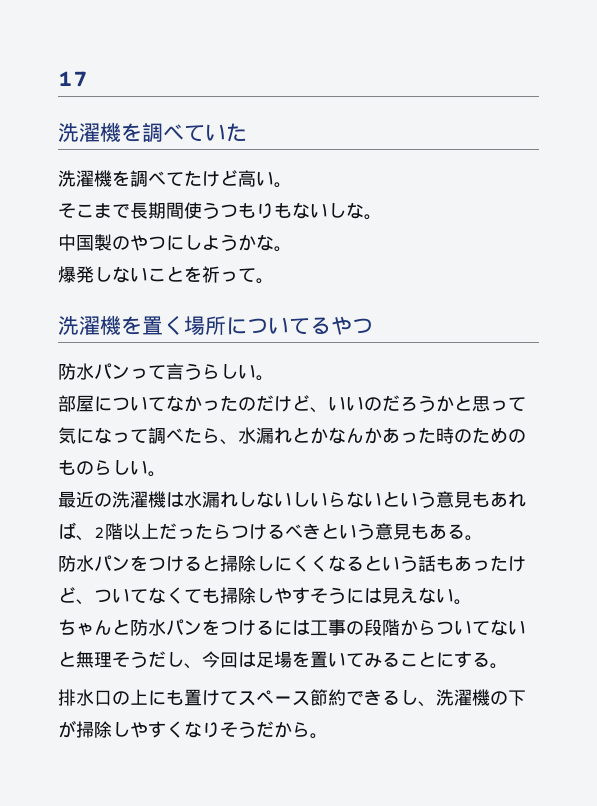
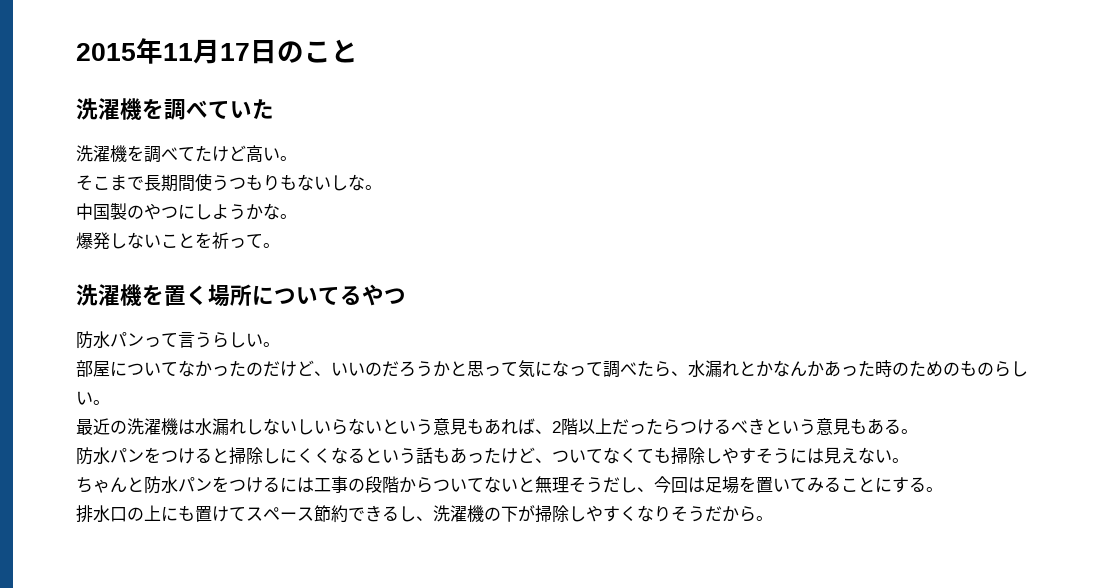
- 17
+ 2015年11月17日のこと

